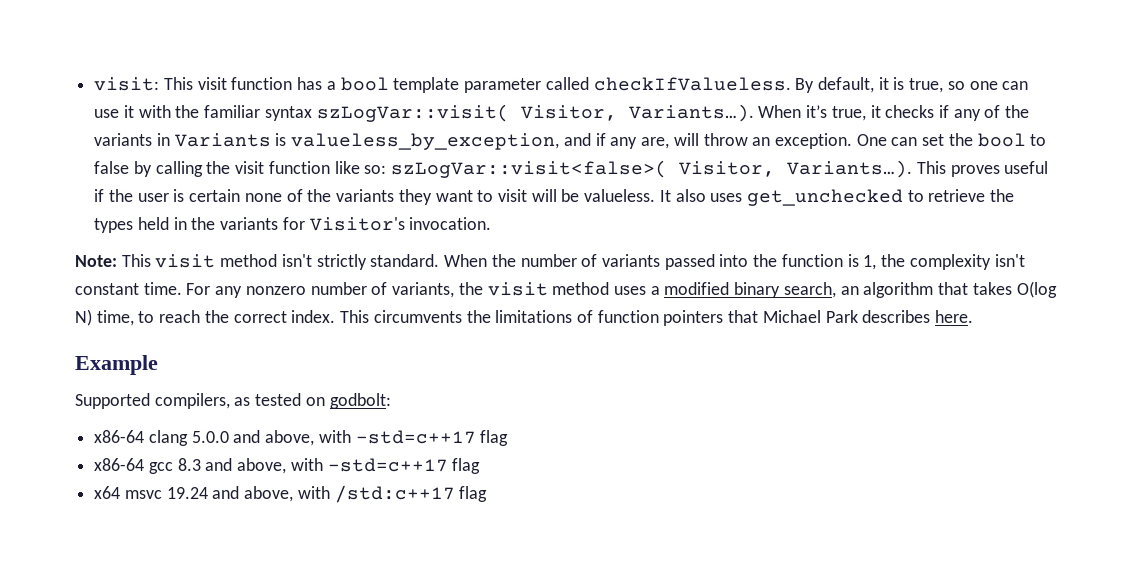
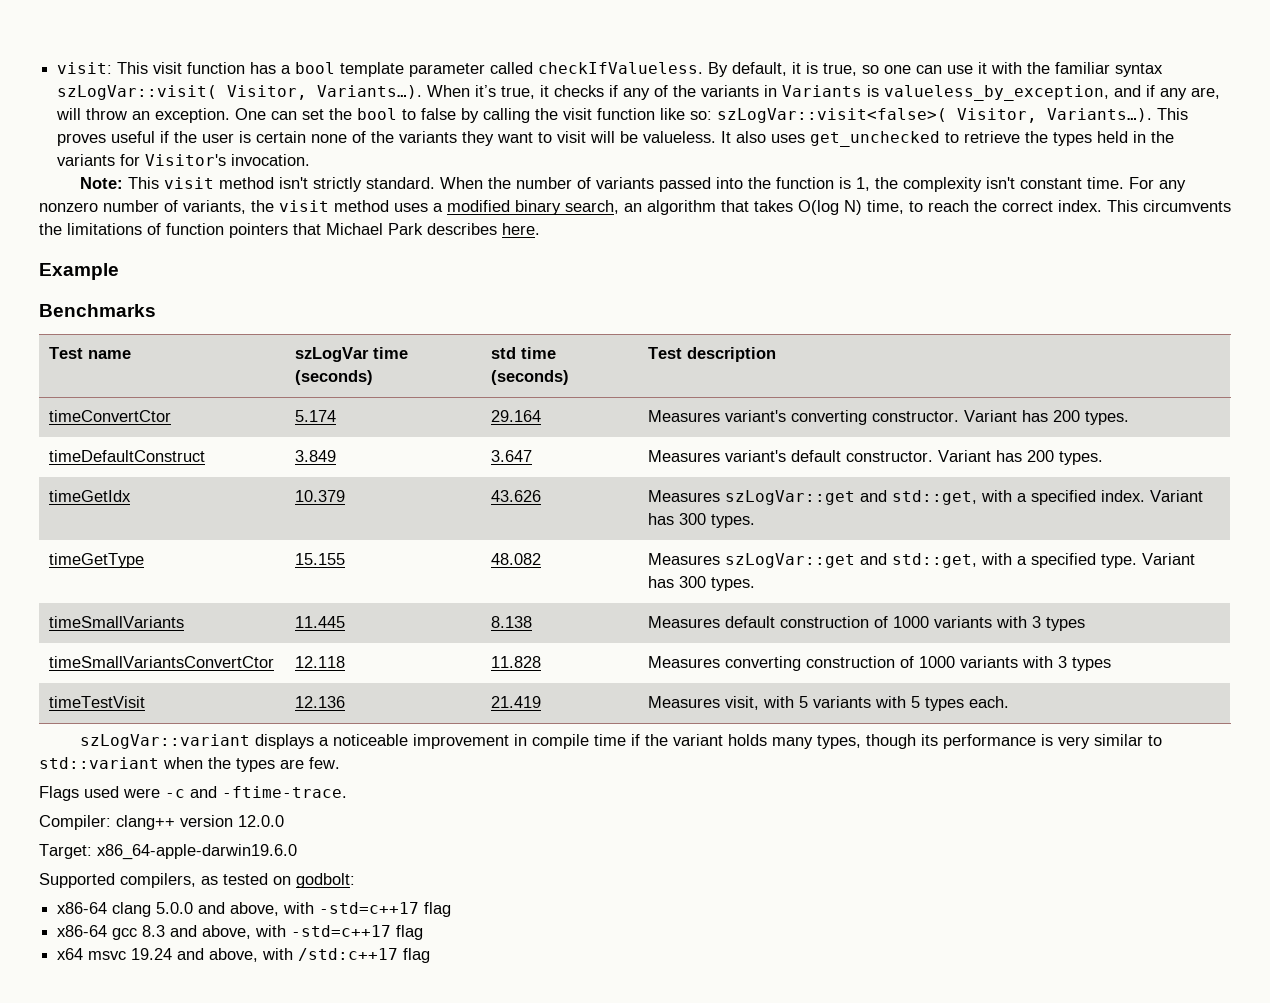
+ Benchmarks
+ Test name | szLogVar time (seconds) | std time (seconds) | Test description
+ timeConvertCtor | 5.174 | 29.164 | Measures variant's converting constructor. Variant has 200 types.
+ timeDefaultConstruct | 3.849 | 3.647 | Measures variant's default constructor. Variant has 200 types.
+ timeGetIdx | 10.379 | 43.626 | Measures szLogVar::get and std::get, with a specified index. Variant has 300 types.
+ timeGetType | 15.155 | 48.082 | Measures szLogVar::get and std::get, with a specified type. Variant has 300 types.
+ timeSmallVariants | 11.445 | 8.138 | Measures default construction of 1000 variants with 3 types
+ timeSmallVariantsConvertCtor | 12.118 | 11.828 | Measures converting construction of 1000 variants with 3 types
+ timeTestVisit | 12.136 | 21.419 | Measures visit, with 5 variants with 5 types each.
+ szLogVar::variant displays a noticeable improvement in compile time if the variant holds many types, though its performance is very similar to std::variant when the types are few.
+ Flags used were -c and -ftime-trace.
+ Compiler: clang++ version 12.0.0
+ Target: x86_64-apple-darwin19.6.0

